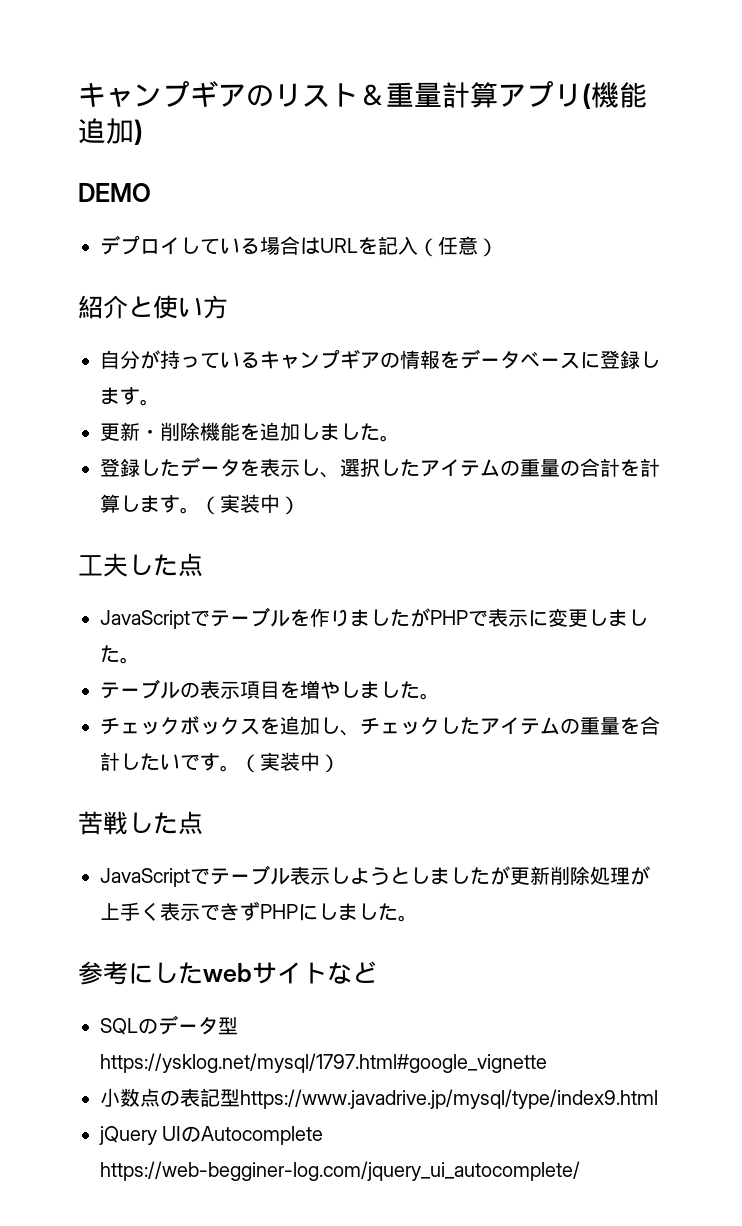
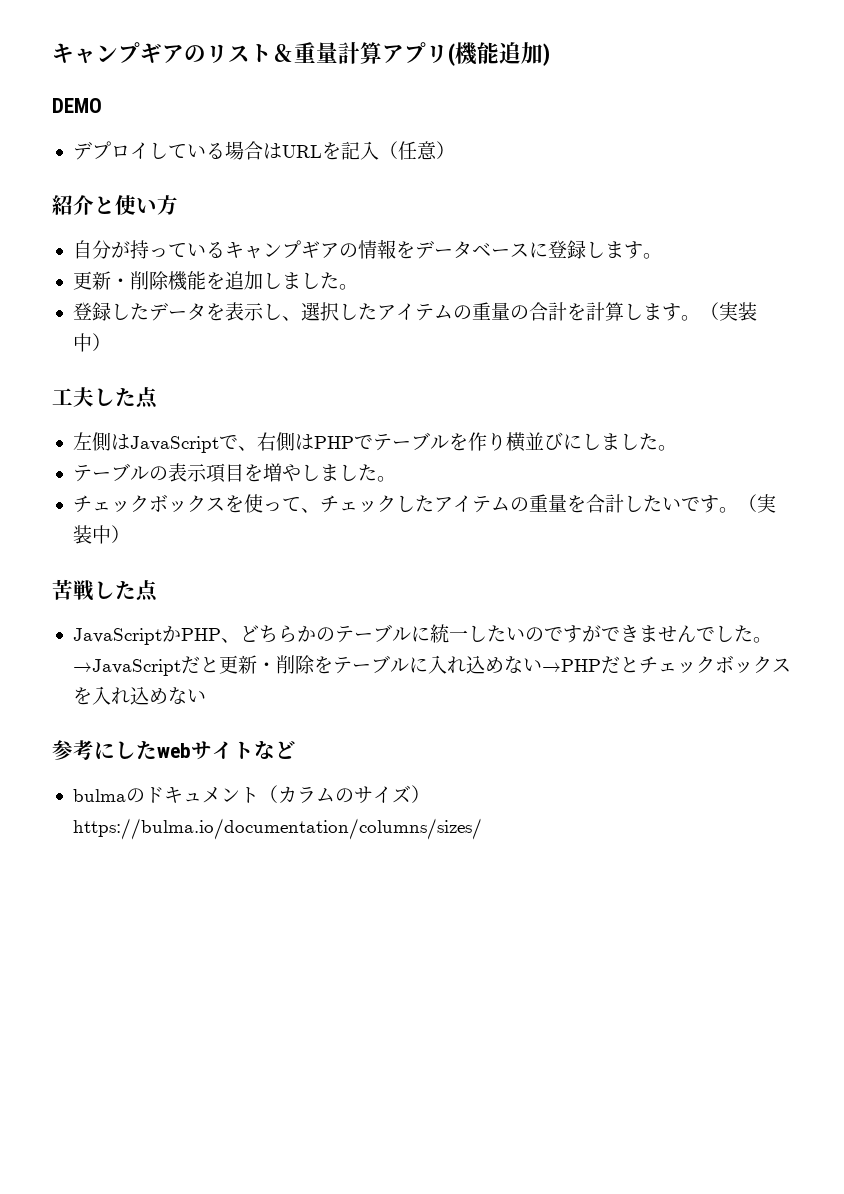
- JavaScriptでテーブルを作りましたがPHPで表示に変更しました。
+ 左側はJavaScriptで、右側はPHPでテーブルを作り横並びにしました。
- チェックボックスを追加し、チェックしたアイテムの重量を合計したいです。
+ チェックボックスを使って、チェックしたアイテムの重量を合計したいです。
- JavaScriptでテーブル表示しようとしましたが更新削除処理が上手く表示できずPHPにしました。
+ JavaScriptかPHP、どちらかのテーブルに統一したいのですができませんでした。→JavaScriptだと更新・削除をテーブルに入れ込めない→PHPだとチェックボックスを入れ込めない
- SQLのデータ型https://ysklog.net/mysql/1797.html#google_vignette
- 小数点の表記型https://www.javadrive.jp/mysql/type/index9.html
- jQuery UIのAutocomplete https://web-begginer-log.com/jquery_ui_autocomplete/
+ bulmaのドキュメント（カラムのサイズ）https://bulma.io/documentation/columns/sizes/

